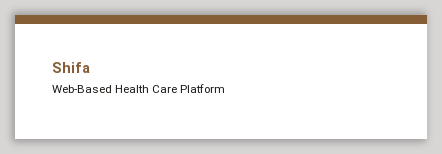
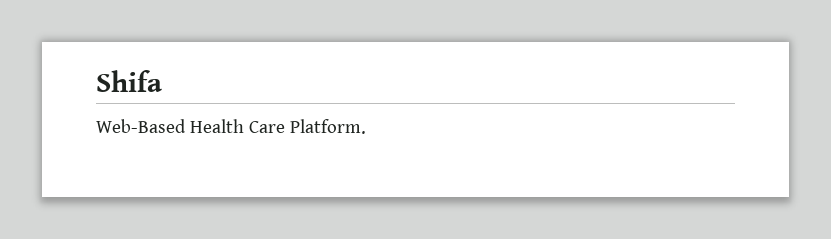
- Web-Based Health Care Platform
+ Web-Based Health Care Platform.

